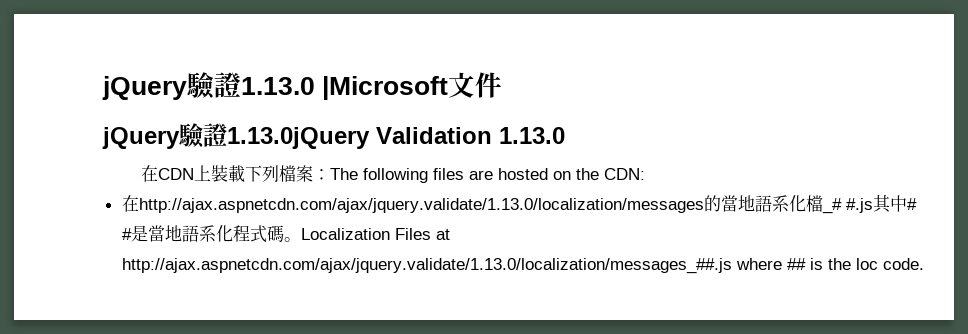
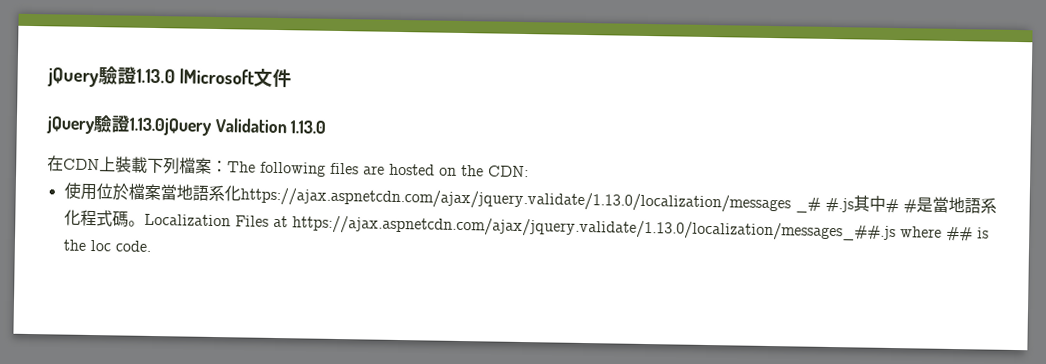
- 在http://ajax.aspnetcdn.com/ajax/jquery.validate/1.13.0/localization/messages的當地語系化檔_# #.js其中# #是當地語系化程式碼。
+ 使用位於檔案當地語系化https://ajax.aspnetcdn.com/ajax/jquery.validate/1.13.0/localization/messages _# #.js其中# #是當地語系化程式碼。
- Localization Files at http://ajax.aspnetcdn.com/ajax/jquery.validate/1.13.0/localization/messages_##.js where ## is the loc code.
+ Localization Files at https://ajax.aspnetcdn.com/ajax/jquery.validate/1.13.0/localization/messages_##.js where ## is the loc code.

